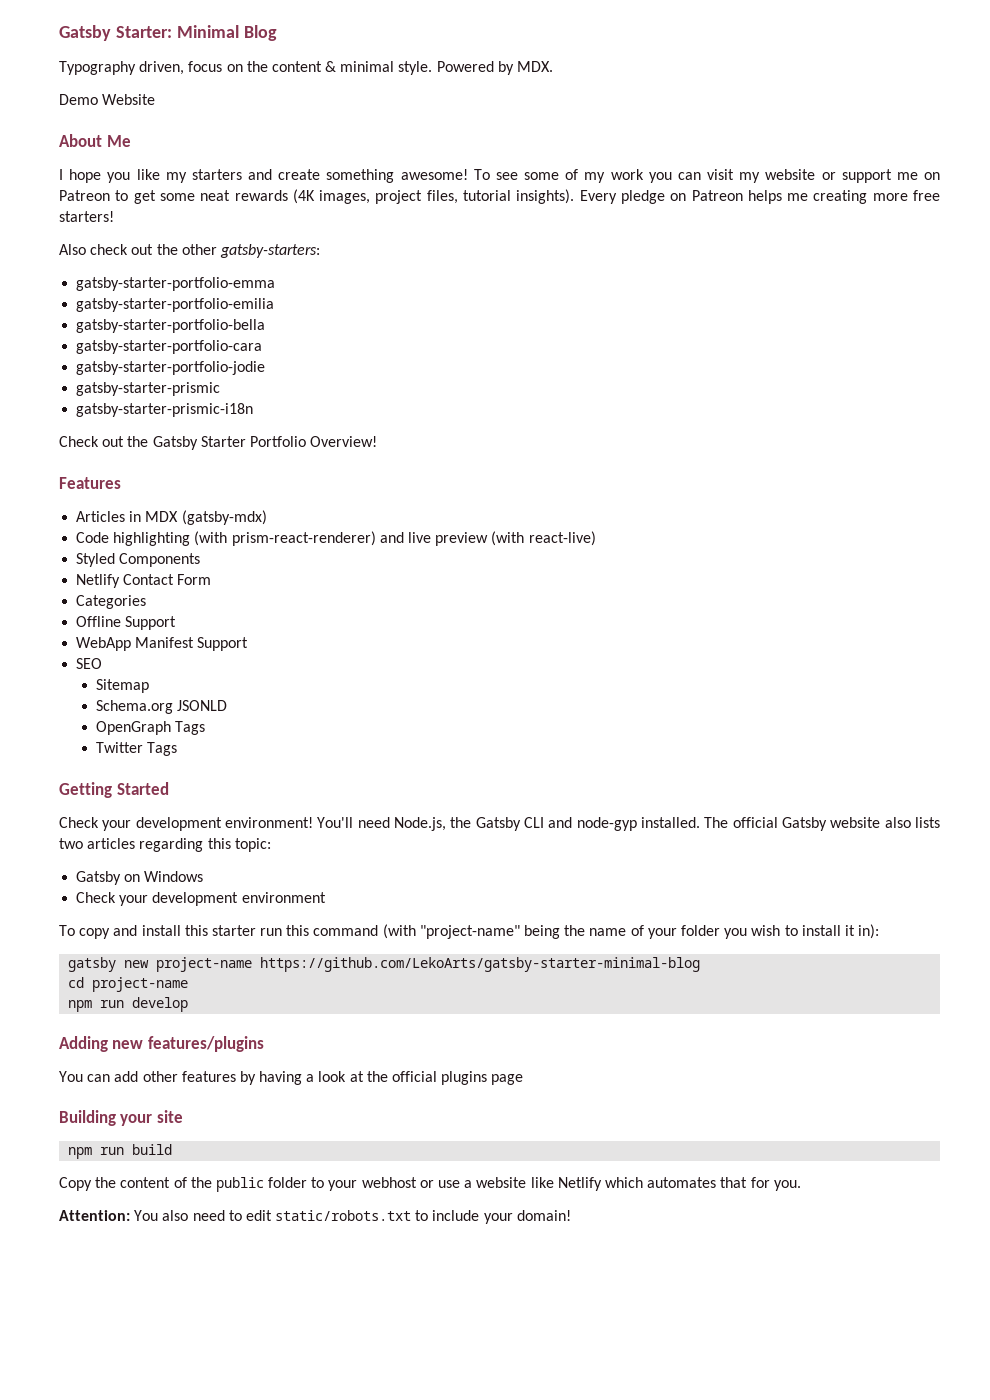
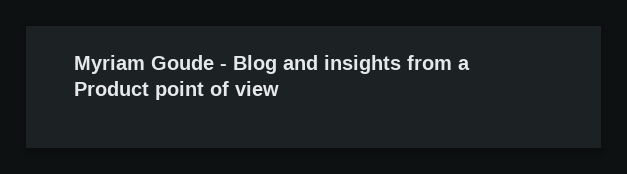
- Gatsby Starter: Minimal Blog
- Typography driven, focus on the content & minimal style. Powered by MDX.
- Demo Website
- About Me
- I hope you like my starters and create something awesome! To see some of my work you can visit my website or support me on Patreon to get some neat rewards (4K images, project files, tutorial insights). Every pledge on Patreon helps me creating more free starters!
- Also check out the other gatsby-starters:
- gatsby-starter-portfolio-emma
- gatsby-starter-portfolio-emilia
- gatsby-starter-portfolio-bella
- gatsby-starter-portfolio-cara
- gatsby-starter-portfolio-jodie
- gatsby-starter-prismic
- gatsby-starter-prismic-i18n
- Check out the Gatsby Starter Portfolio Overview!
- Features
- Articles in MDX (gatsby-mdx)
- Code highlighting (with prism-react-renderer) and live preview (with react-live)
- Styled Components
- Netlify Contact Form
- Categories
- Offline Support
- WebApp Manifest Support
- SEO
- Sitemap
- Schema.org JSONLD
- OpenGraph Tags
- Twitter Tags
- Getting Started
- Check your development environment! You'll need Node.js, the Gatsby CLI and node-gyp installed. The official Gatsby website also lists two articles regarding this topic:
- Gatsby on Windows
- Check your development environment
- To copy and install this starter run this command (with "project-name" being the name of your folder you wish to install it in):
- gatsby new project-name https://github.com/LekoArts/gatsby-starter-minimal-blog
- cd project-name
- npm run develop
- Adding new features/plugins
- You can add other features by having a look at the official plugins page
- Building your site
- npm run build
- Copy the content of the public folder to your webhost or use a website like Netlify which automates that for you.
- Attention: You also need to edit static/robots.txt to include your domain!
+ Myriam Goude - Blog and insights from a Product point of view

